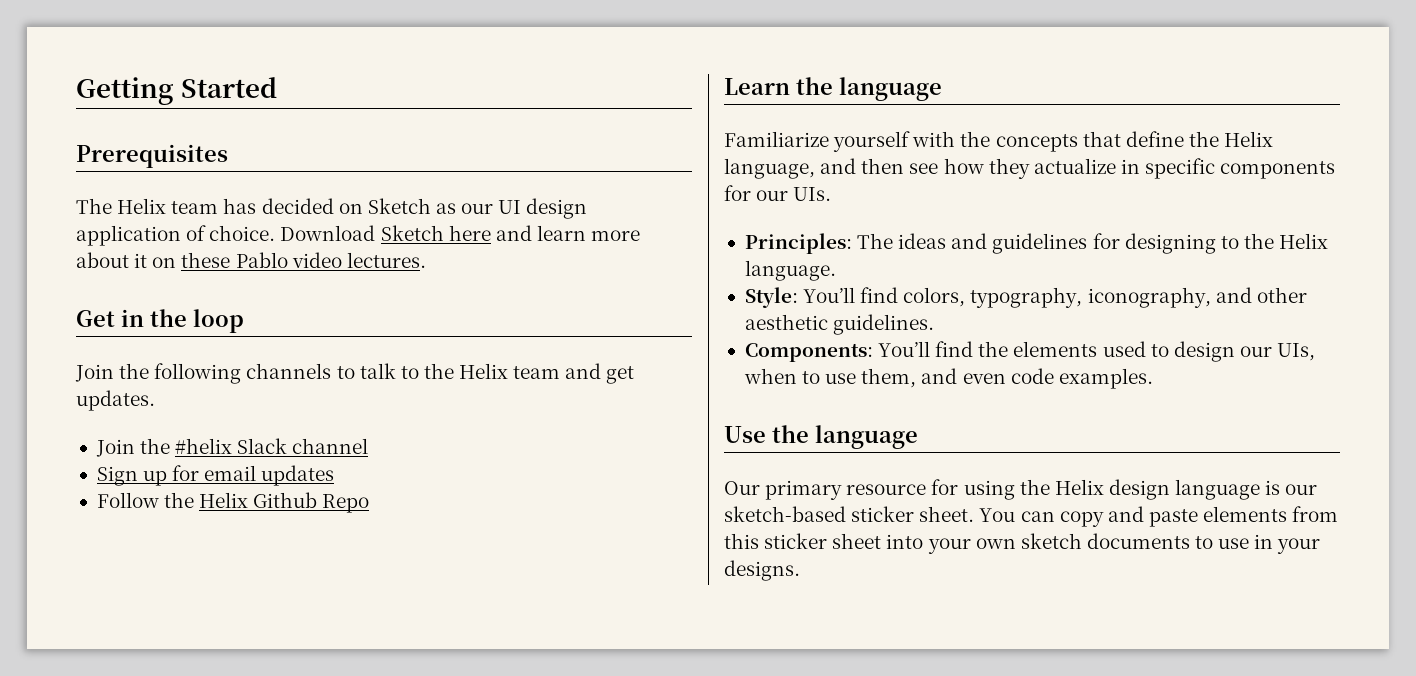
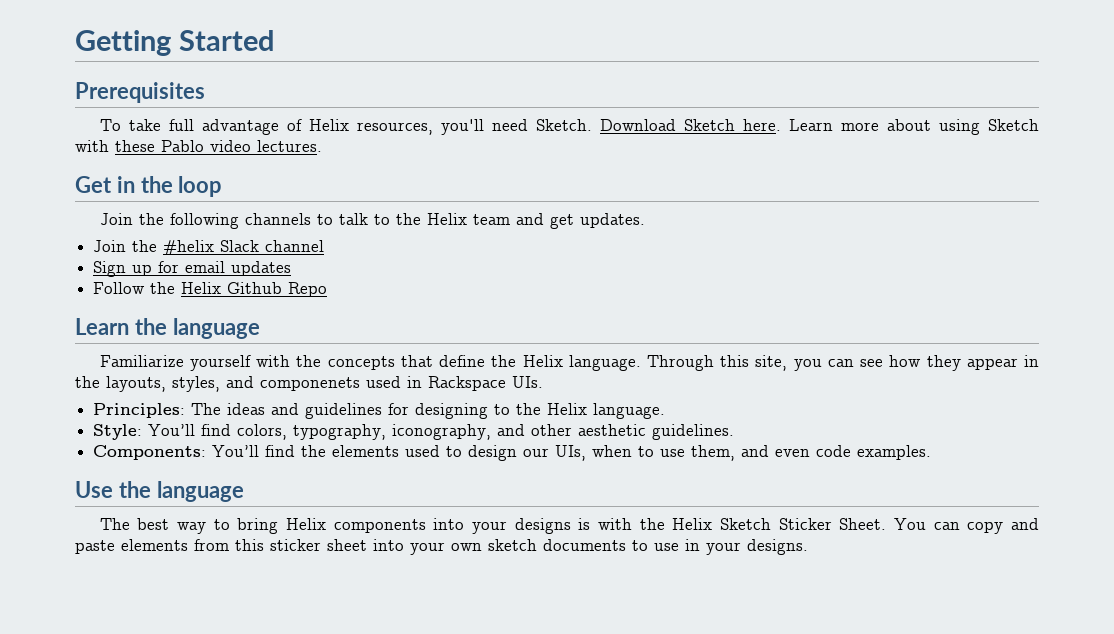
- The Helix team has decided on Sketch as our UI design application of choice. Download Sketch here and learn more about it on these Pablo video lectures.
+ To take full advantage of Helix resources, you'll need Sketch. Download Sketch here. Learn more about using Sketch with these Pablo video lectures.
- Familiarize yourself with the concepts that define the Helix language, and then see how they actualize in specific components for our UIs.
+ Familiarize yourself with the concepts that define the Helix language. Through this site, you can see how they appear in the layouts, styles, and componenets used in Rackspace UIs.
- Our primary resource for using the Helix design language is our sketch-based sticker sheet.
+ The best way to bring Helix components into your designs is with the Helix Sketch Sticker Sheet.

